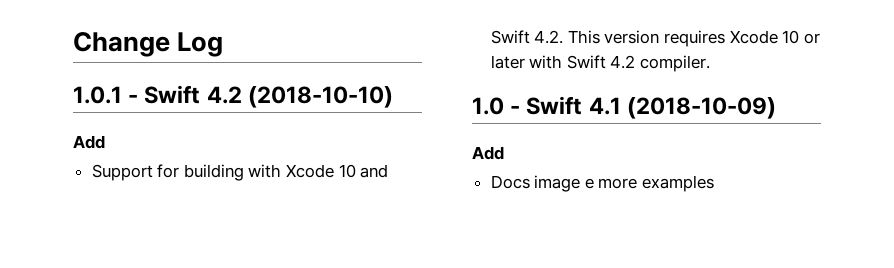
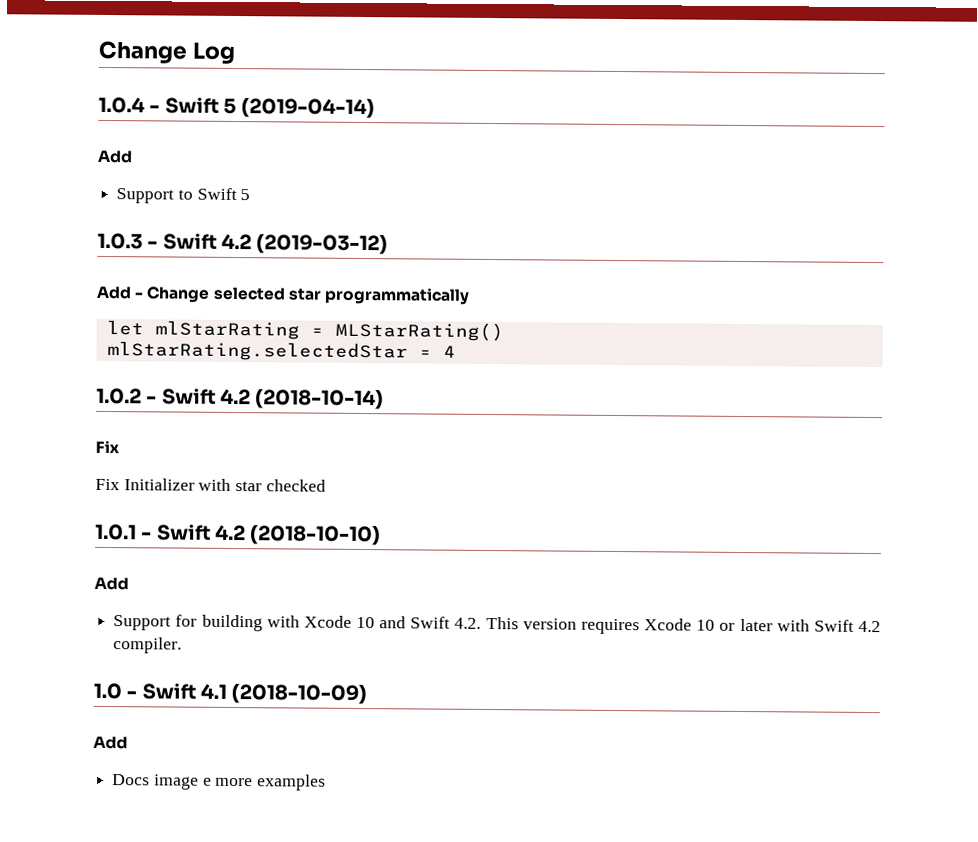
+ 1.0.4 - Swift 5 (2019-04-14)
+ Add
+ Support to Swift 5
+ 1.0.3 - Swift 4.2 (2019-03-12)
+ Add - Change selected star programmatically
+ let mlStarRating = MLStarRating()
+ mlStarRating.selectedStar = 4
+ 1.0.2 - Swift 4.2 (2018-10-14)
+ Fix
+ Fix Initializer with star checked

